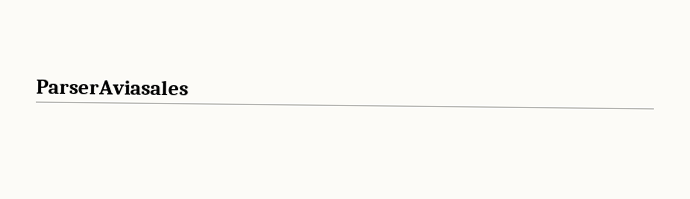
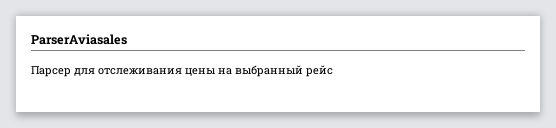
+ Парсер для отслеживания цены на выбранный рейс

